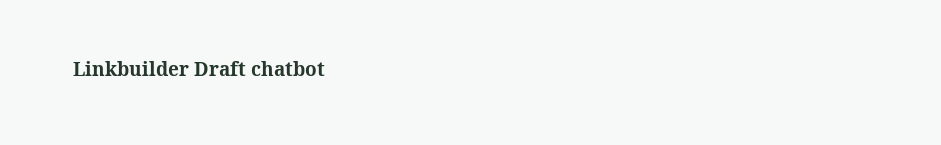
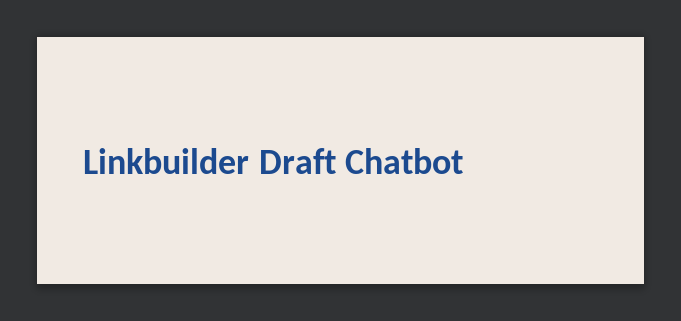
- Linkbuilder Draft chatbot
+ Linkbuilder Draft Chatbot

